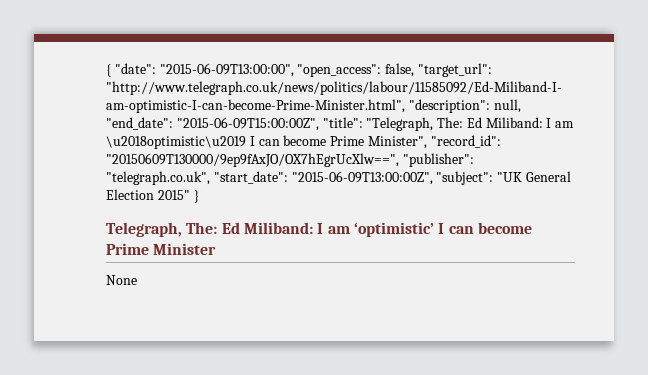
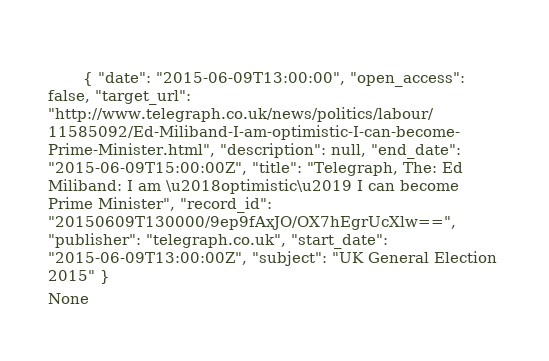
- Telegraph, The: Ed Miliband: I am ‘optimistic’ I can become Prime Minister

